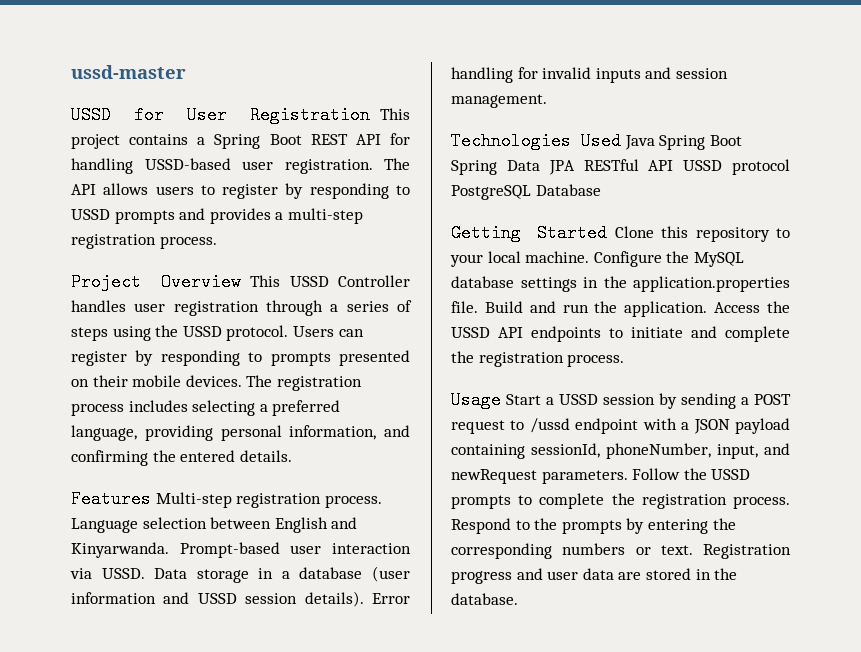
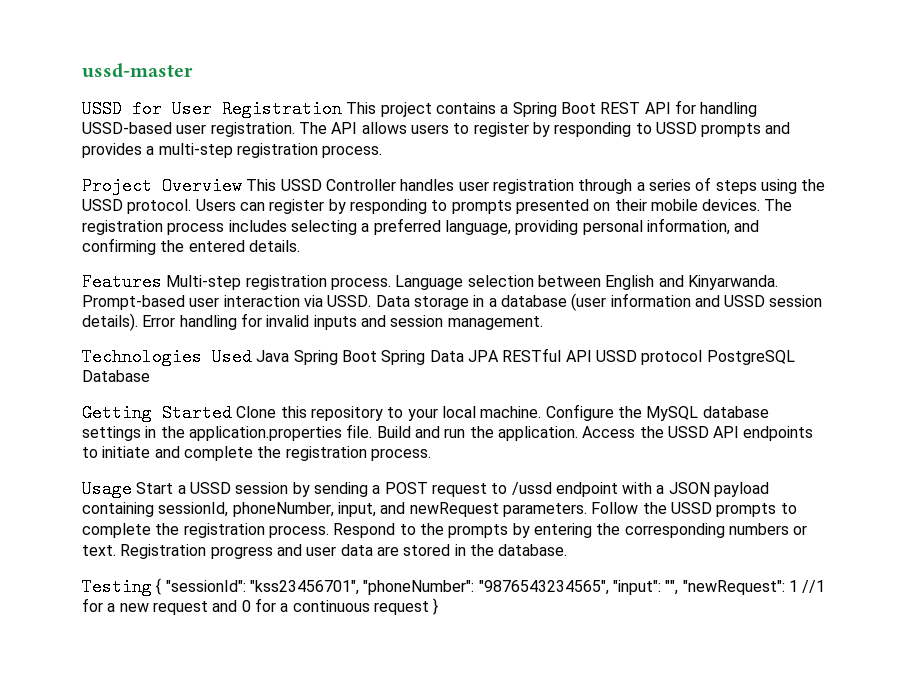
+ Testing { "sessionId": "kss23456701", "phoneNumber": "9876543234565", "input": "", "newRequest": 1 //1 for a new request and 0 for a continuous request }

